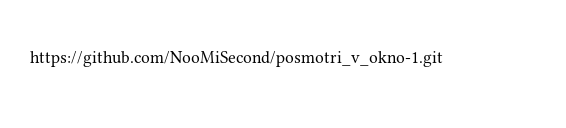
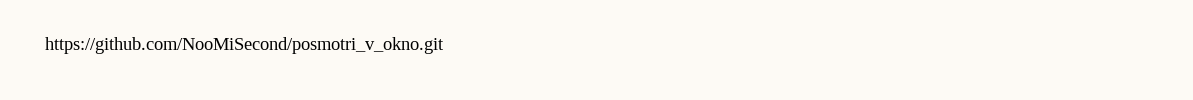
- https://github.com/NooMiSecond/posmotri_v_okno-1.git
+ https://github.com/NooMiSecond/posmotri_v_okno.git

